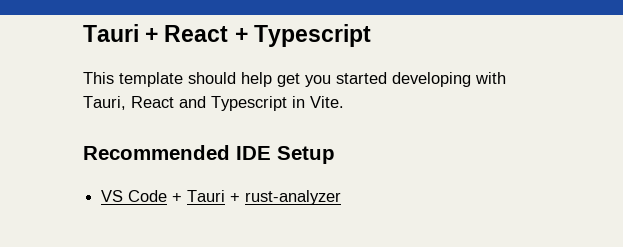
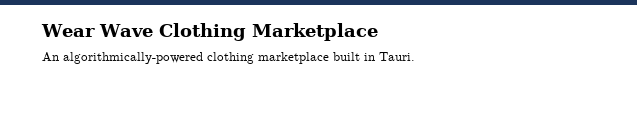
- Tauri + React + Typescript
- This template should help get you started developing with Tauri, React and Typescript in Vite.
- Recommended IDE Setup
- VS Code + Tauri + rust-analyzer
+ Wear Wave Clothing Marketplace
+ An algorithmically-powered clothing marketplace built in Tauri.

